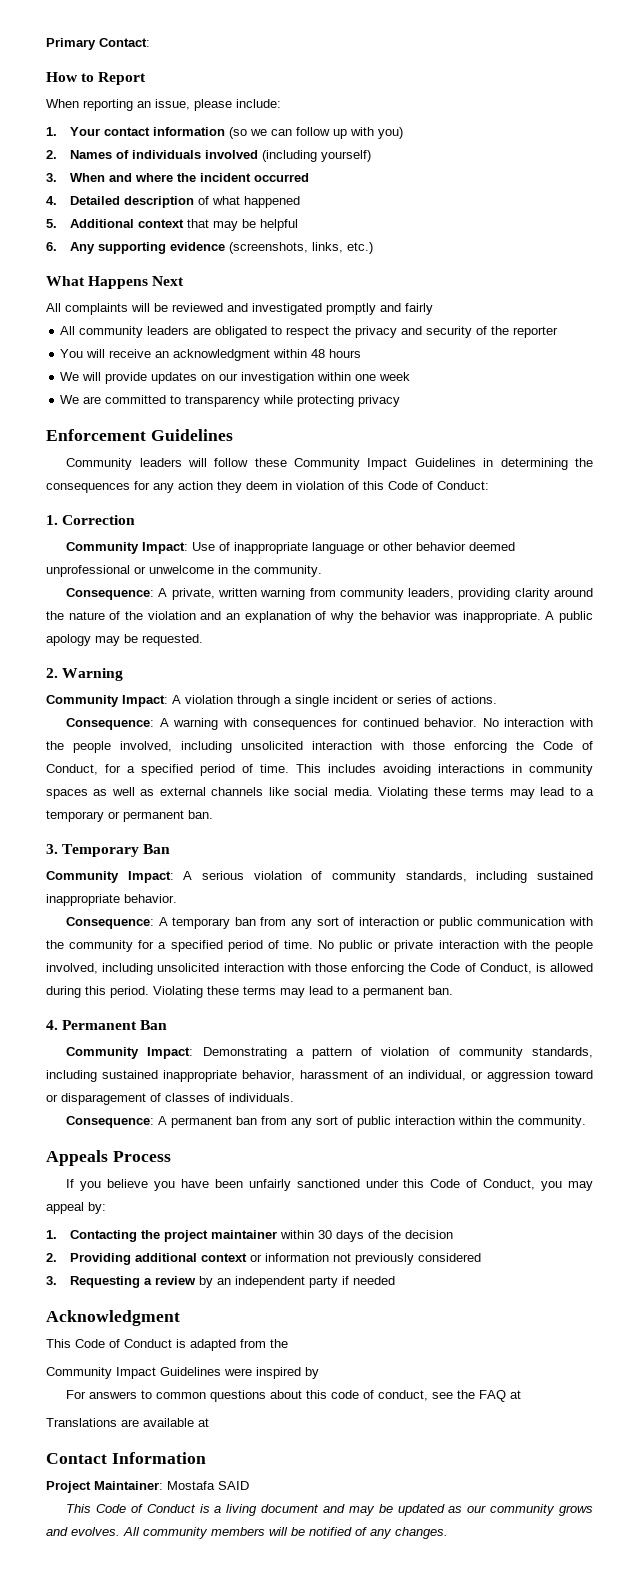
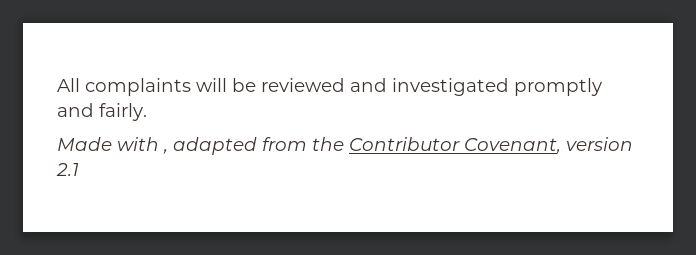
- Primary Contact:
- How to Report
- When reporting an issue, please include:
- 1. Your contact information (so we can follow up with you)
- 2. Names of individuals involved (including yourself)
- 3. When and where the incident occurred
- 4. Detailed description of what happened
- 5. Additional context that may be helpful
- 6. Any supporting evidence (screenshots, links, etc.)
- What Happens Next
- All complaints will be reviewed and investigated promptly and fairly
- All community leaders are obligated to respect the privacy and security of the reporter
- You will receive an acknowledgment within 48 hours
- We will provide updates on our investigation within one week
- We are committed to transparency while protecting privacy
- Enforcement Guidelines
- Community leaders will follow these Community Impact Guidelines in determining the consequences for any action they deem in violation of this Code of Conduct:
- 1. Correction
- Community Impact: Use of inappropriate language or other behavior deemed unprofessional or unwelcome in the community.
- Consequence: A private, written warning from community leaders, providing clarity around the nature of the violation and an explanation of why the behavior was inappropriate. A public apology may be requested.
- 2. Warning
- Community Impact: A violation through a single incident or series of actions.
- Consequence: A warning with consequences for continued behavior. No interaction with the people involved, including unsolicited interaction with those enforcing the Code of Conduct, for a specified period of time. This includes avoiding interactions in community spaces as well as external channels like social media. Violating these terms may lead to a temporary or permanent ban.
- 3. Temporary Ban
- Community Impact: A serious violation of community standards, including sustained inappropriate behavior.
- Consequence: A temporary ban from any sort of interaction or public communication with the community for a specified period of time. No public or private interaction with the people involved, including unsolicited interaction with those enforcing the Code of Conduct, is allowed during this period. Violating these terms may lead to a permanent ban.
- 4. Permanent Ban
- Community Impact: Demonstrating a pattern of violation of community standards, including sustained inappropriate behavior, harassment of an individual, or aggression toward or disparagement of classes of individuals.
- Consequence: A permanent ban from any sort of public interaction within the community.
- Appeals Process
- If you believe you have been unfairly sanctioned under this Code of Conduct, you may appeal by:
- 1. Contacting the project maintainer within 30 days of the decision
- 2. Providing additional context or information not previously considered
- 3. Requesting a review by an independent party if needed
- Acknowledgment
- This Code of Conduct is adapted from the
- Community Impact Guidelines were inspired by
- For answers to common questions about this code of conduct, see the FAQ at
- Translations are available at
- Contact Information
- Project Maintainer: Mostafa SAID
- This Code of Conduct is a living document and may be updated as our community grows and evolves. All community members will be notified of any changes.
+ All complaints will be reviewed and investigated promptly and fairly.
+ Made with , adapted from the Contributor Covenant, version 2.1

